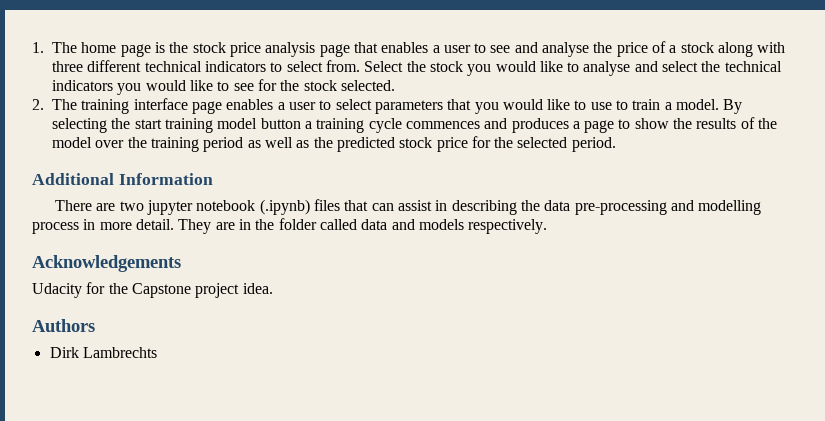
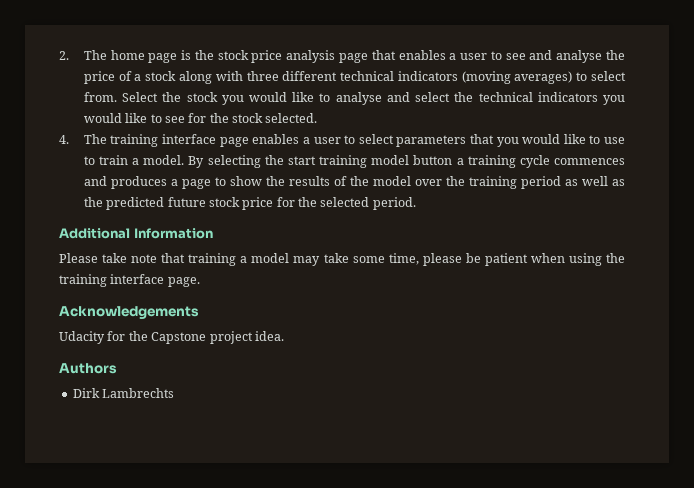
- 1. The home page is the stock price analysis page that enables a user to see and analyse the price of a stock along with three different technical indicators to select from.
+ 2. The home page is the stock price analysis page that enables a user to see and analyse the price of a stock along with three different technical indicators (moving averages) to select from.
- 2. The training interface page enables a user to select parameters that you would like to use to train a model.
+ 4. The training interface page enables a user to select parameters that you would like to use to train a model.
- By selecting the start training model button a training cycle commences and produces a page to show the results of the model over the training period as well as the predicted stock price for the selected period.
+ By selecting the start training model button a training cycle commences and produces a page to show the results of the model over the training period as well as the predicted future stock price for the selected period.
- There are two jupyter notebook (.ipynb) files that can assist in describing the data pre-processing and modelling process in more detail. They are in the folder called data and models respectively.
+ Please take note that training a model may take some time, please be patient when using the training interface page.

